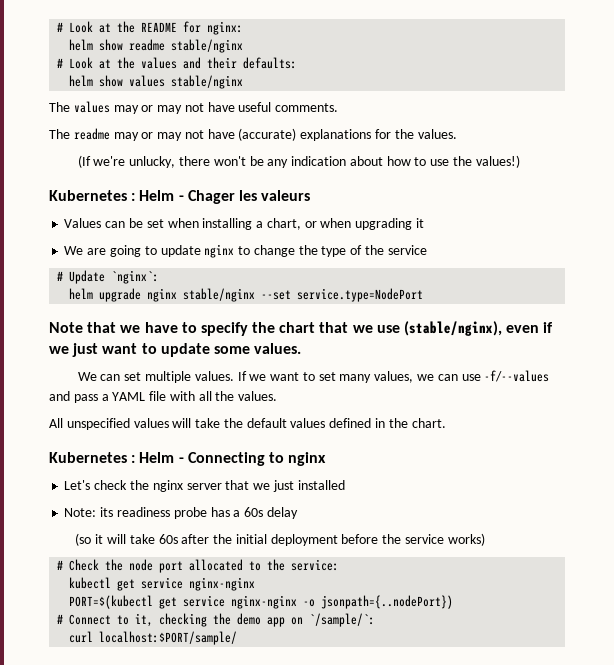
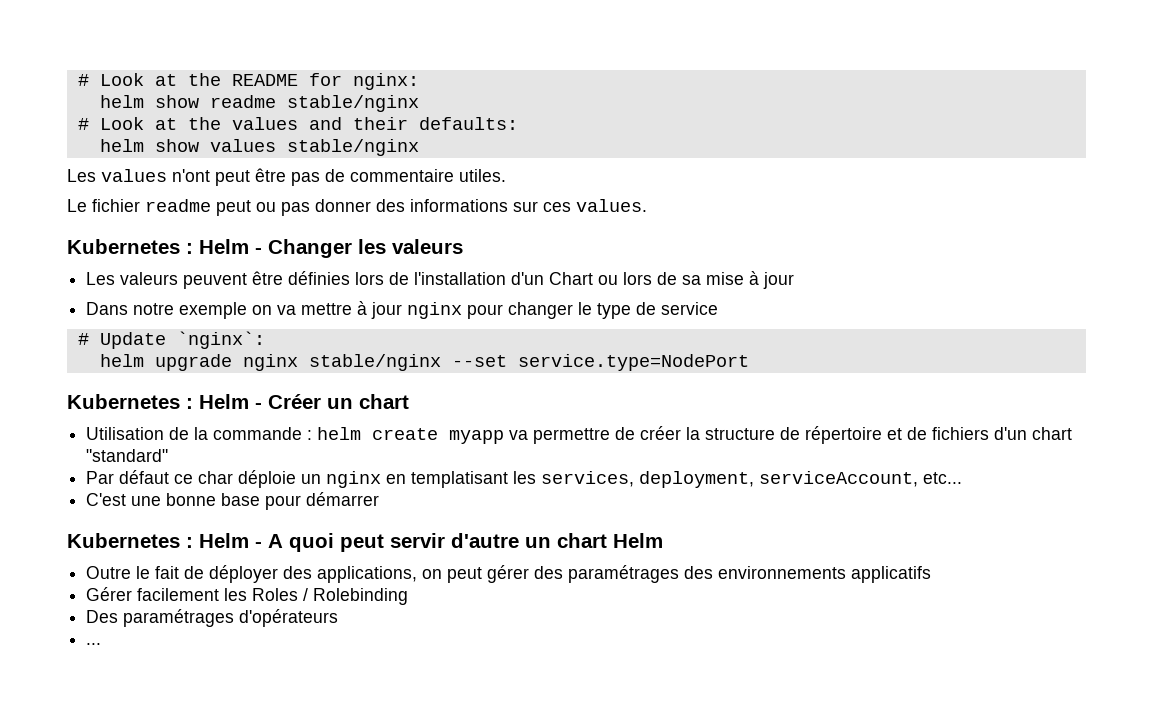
- The values may or may not have useful comments.
- The readme may or may not have (accurate) explanations for the values.
- (If we're unlucky, there won't be any indication about how to use the values!)
- Kubernetes : Helm - Chager les valeurs
+ Les values n'ont peut être pas de commentaire utiles.
+ Le fichier readme peut ou pas donner des informations sur ces values.
+ Kubernetes : Helm - Changer les valeurs
- Values can be set when installing a chart, or when upgrading it
- We are going to update nginx to change the type of the service
+ Les valeurs peuvent être définies lors de l'installation d'un Chart ou lors de sa mise à jour
+ Dans notre exemple on va mettre à jour nginx pour changer le type de service
- Note that we have to specify the chart that we use (stable/nginx), even if we just want to update some values.
- We can set multiple values. If we want to set many values, we can use -f/--values and pass a YAML file with all the values.
- All unspecified values will take the default values defined in the chart.
- Kubernetes : Helm - Connecting to nginx
- Let's check the nginx server that we just installed
- Note: its readiness probe has a 60s delay
- (so it will take 60s after the initial deployment before the service works)
- # Check the node port allocated to the service:
- kubectl get service nginx-nginx
- PORT=$(kubectl get service nginx-nginx -o jsonpath={..nodePort})
- # Connect to it, checking the demo app on `/sample/`:
- curl localhost:$PORT/sample/
+ Kubernetes : Helm - Créer un chart
+ Utilisation de la commande : helm create myapp va permettre de créer la structure de répertoire et de fichiers d'un chart "standard"
+ Par défaut ce char déploie un nginx en templatisant les services, deployment, serviceAccount, etc...
+ C'est une bonne base pour démarrer
+ Kubernetes : Helm - A quoi peut servir d'autre un chart Helm
+ Outre le fait de déployer des applications, on peut gérer des paramétrages des environnements applicatifs
+ Gérer facilement les Roles / Rolebinding
+ Des paramétrages d'opérateurs
+ ...

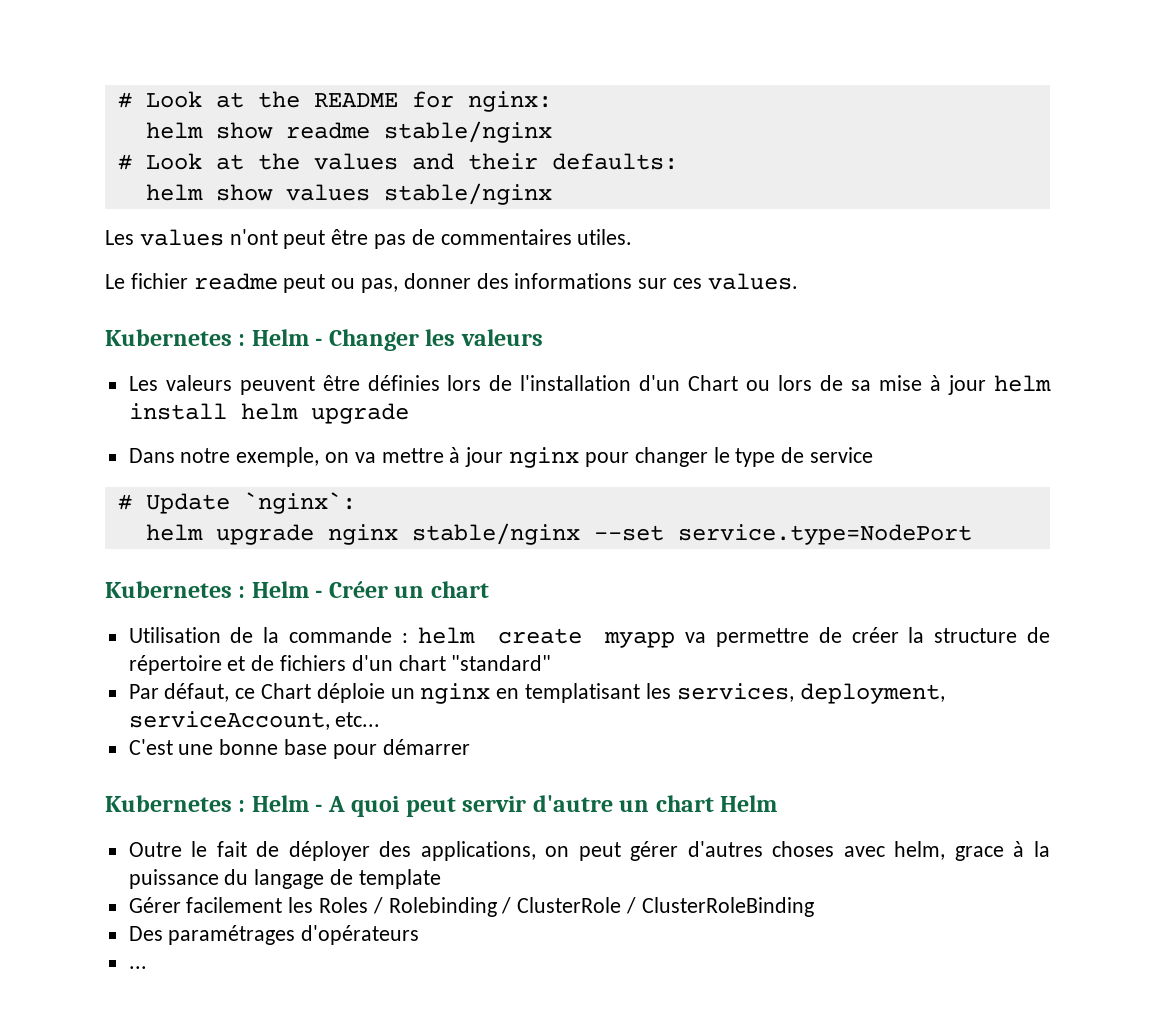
- Les values n'ont peut être pas de commentaire utiles.
+ Les values n'ont peut être pas de commentaires utiles.
- Le fichier readme peut ou pas donner des informations sur ces values.
+ Le fichier readme peut ou pas, donner des informations sur ces values.
- Les valeurs peuvent être définies lors de l'installation d'un Chart ou lors de sa mise à jour
+ Les valeurs peuvent être définies lors de l'installation d'un Chart ou lors de sa mise à jour helm install helm upgrade
- Dans notre exemple on va mettre à jour nginx pour changer le type de service
+ Dans notre exemple, on va mettre à jour nginx pour changer le type de service
- Par défaut ce char déploie un nginx en templatisant les services, deployment, serviceAccount, etc...
+ Par défaut, ce Chart déploie un nginx en templatisant les services, deployment, serviceAccount, etc...
- Outre le fait de déployer des applications, on peut gérer des paramétrages des environnements applicatifs
+ Outre le fait de déployer des applications, on peut gérer d'autres choses avec helm, grace à la puissance du langage de template
- Gérer facilement les Roles / Rolebinding
+ Gérer facilement les Roles / Rolebinding / ClusterRole / ClusterRoleBinding

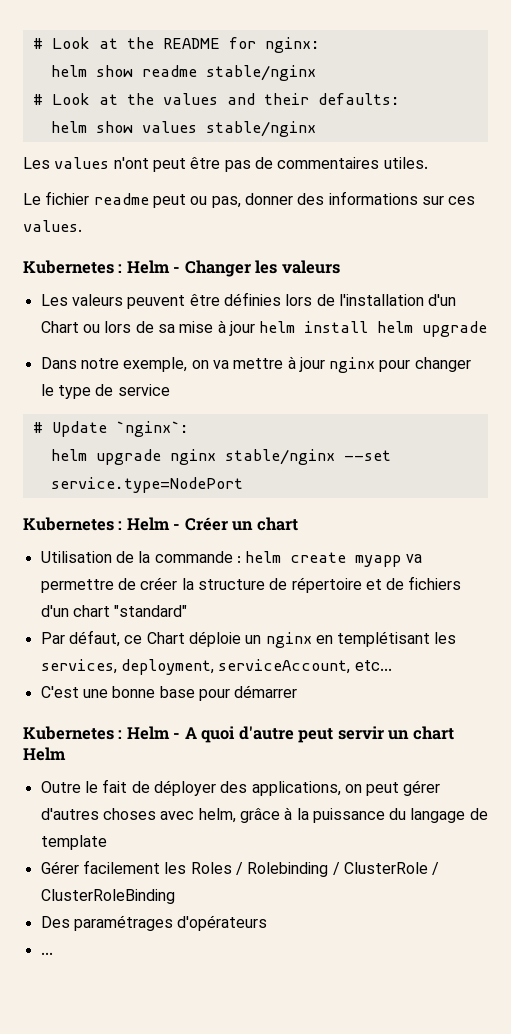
- Par défaut, ce Chart déploie un nginx en templatisant les services, deployment, serviceAccount, etc...
+ Par défaut, ce Chart déploie un nginx en templétisant les services, deployment, serviceAccount, etc...
- Kubernetes : Helm - A quoi peut servir d'autre un chart Helm
+ Kubernetes : Helm - A quoi d'autre peut servir un chart Helm
- Outre le fait de déployer des applications, on peut gérer d'autres choses avec helm, grace à la puissance du langage de template
+ Outre le fait de déployer des applications, on peut gérer d'autres choses avec helm, grâce à la puissance du langage de template

